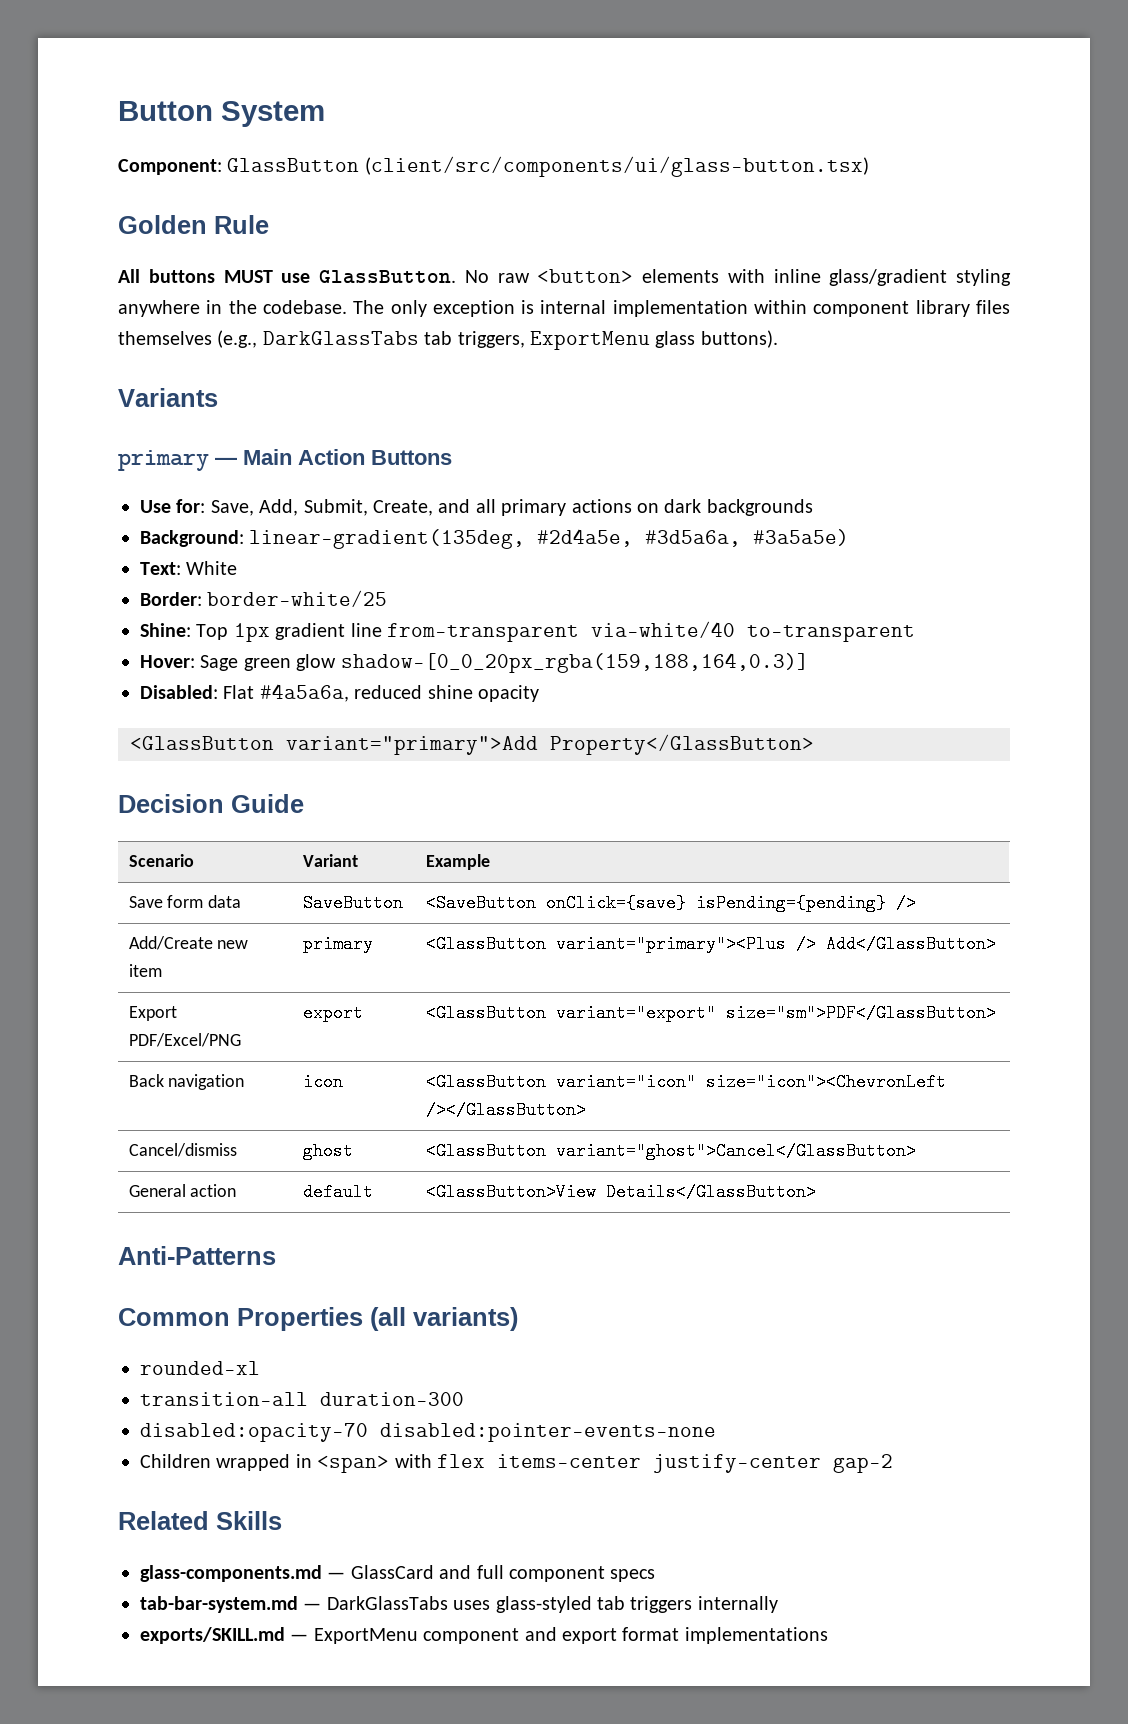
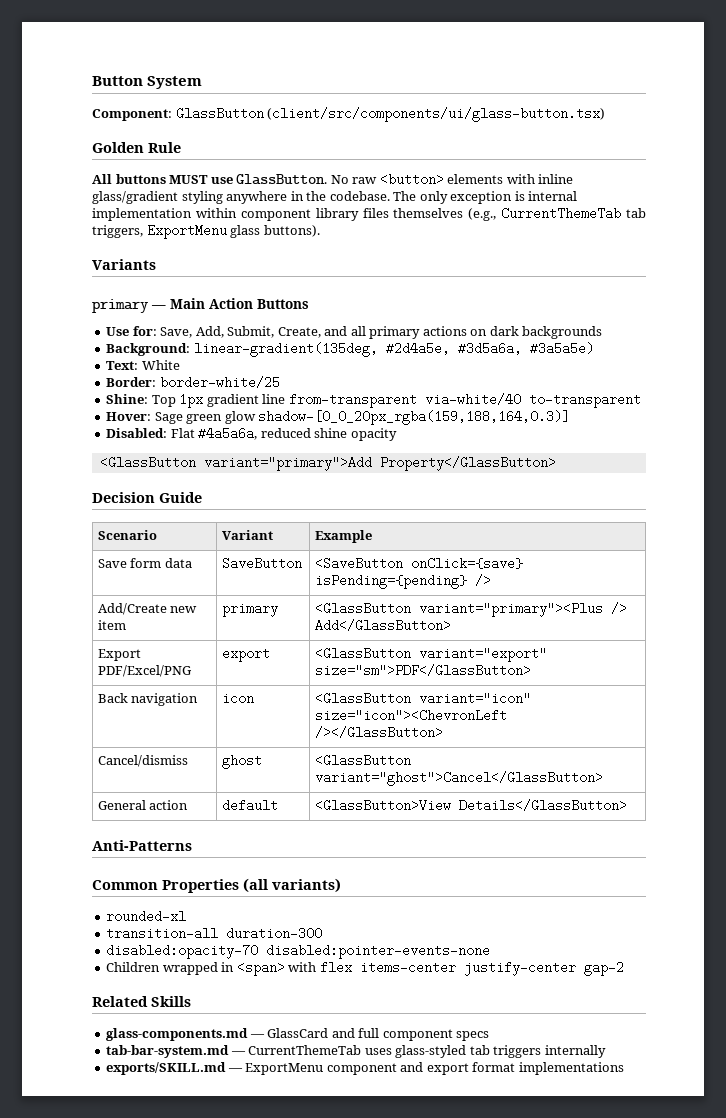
- The only exception is internal implementation within component library files themselves (e.g., DarkGlassTabs tab triggers, ExportMenu glass buttons).
+ The only exception is internal implementation within component library files themselves (e.g., CurrentThemeTab tab triggers, ExportMenu glass buttons).
- tab-bar-system.md — DarkGlassTabs uses glass-styled tab triggers internally
+ tab-bar-system.md — CurrentThemeTab uses glass-styled tab triggers internally

